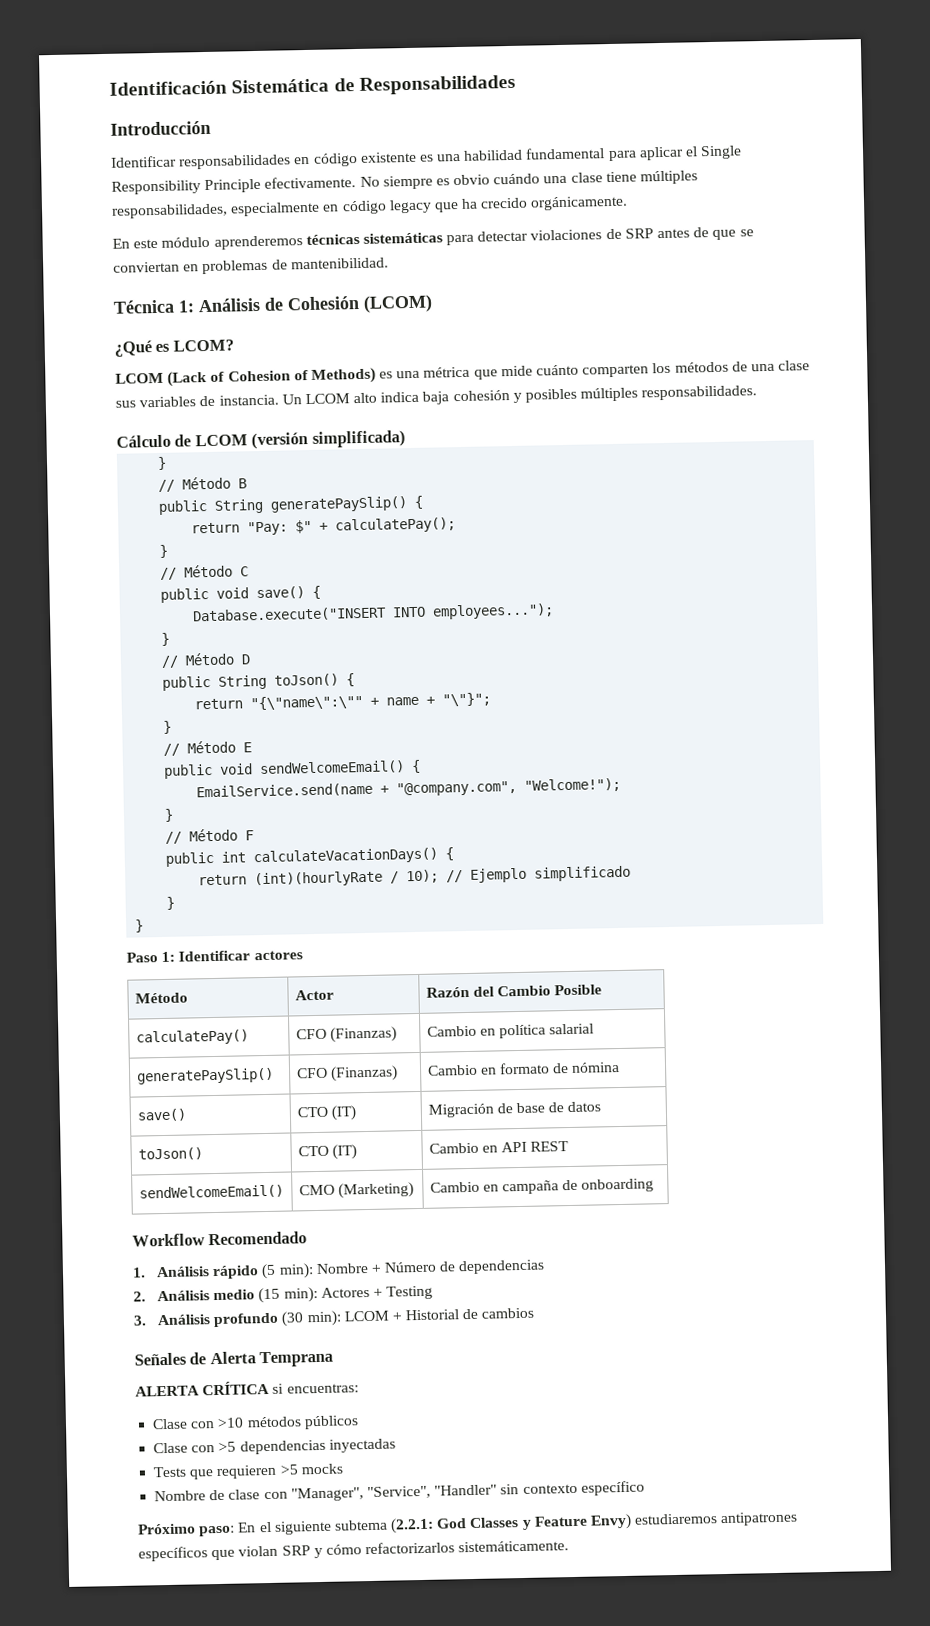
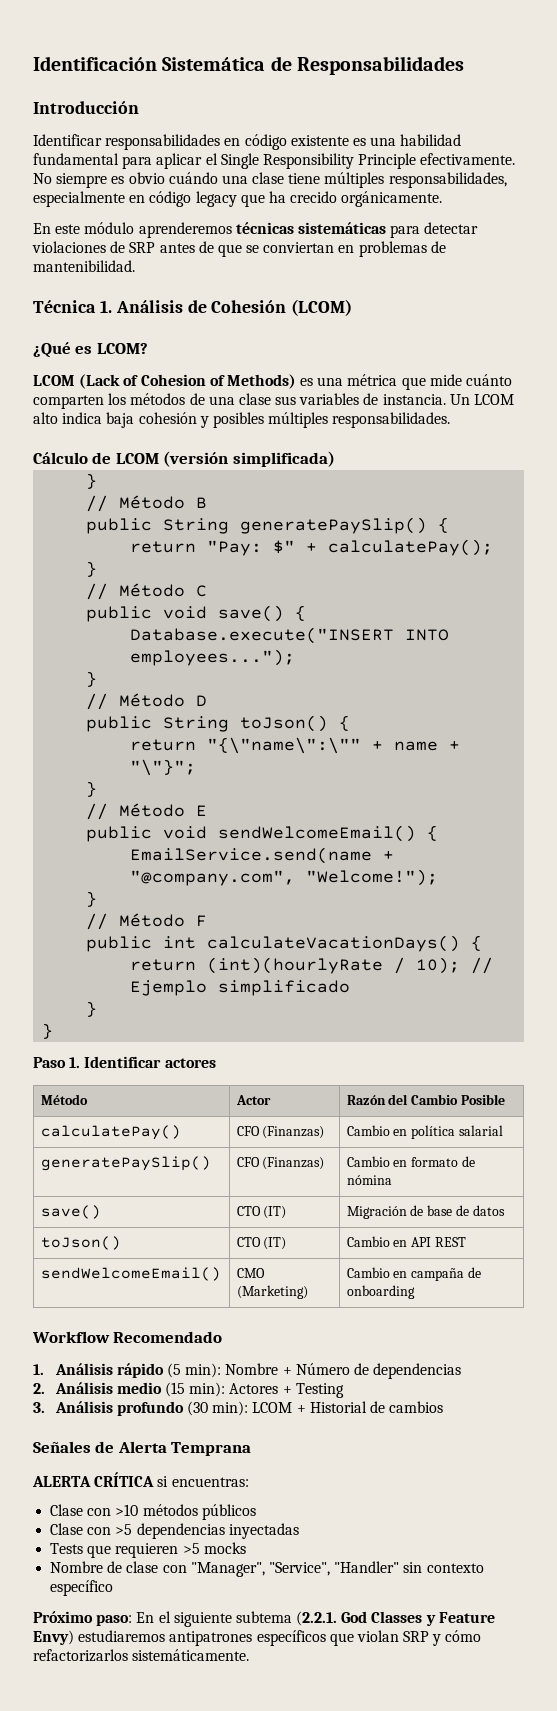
- Técnica 1: Análisis de Cohesión (LCOM)
+ Técnica 1. Análisis de Cohesión (LCOM)
- Paso 1: Identificar actores
+ Paso 1. Identificar actores
- Próximo paso: En el siguiente subtema (2.2.1: God Classes y Feature Envy) estudiaremos antipatrones específicos que violan SRP y cómo refactorizarlos sistemáticamente.
+ Próximo paso: En el siguiente subtema (2.2.1. God Classes y Feature Envy) estudiaremos antipatrones específicos que violan SRP y cómo refactorizarlos sistemáticamente.

